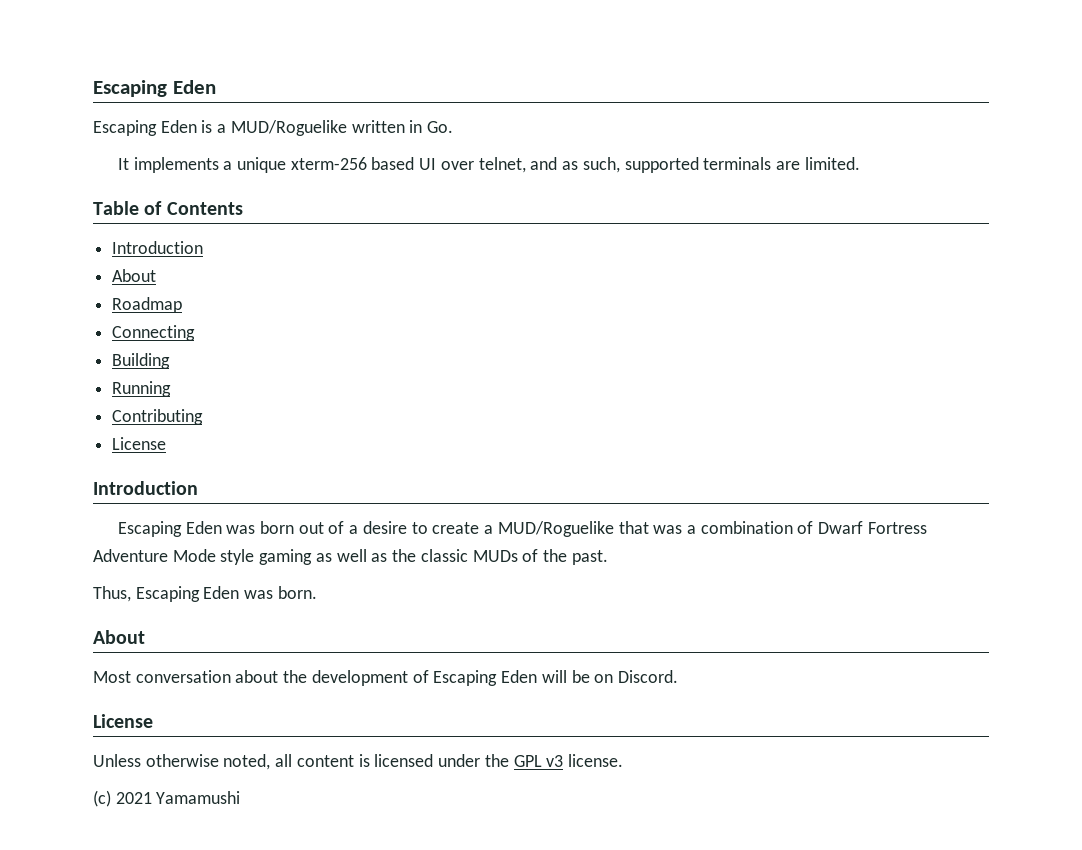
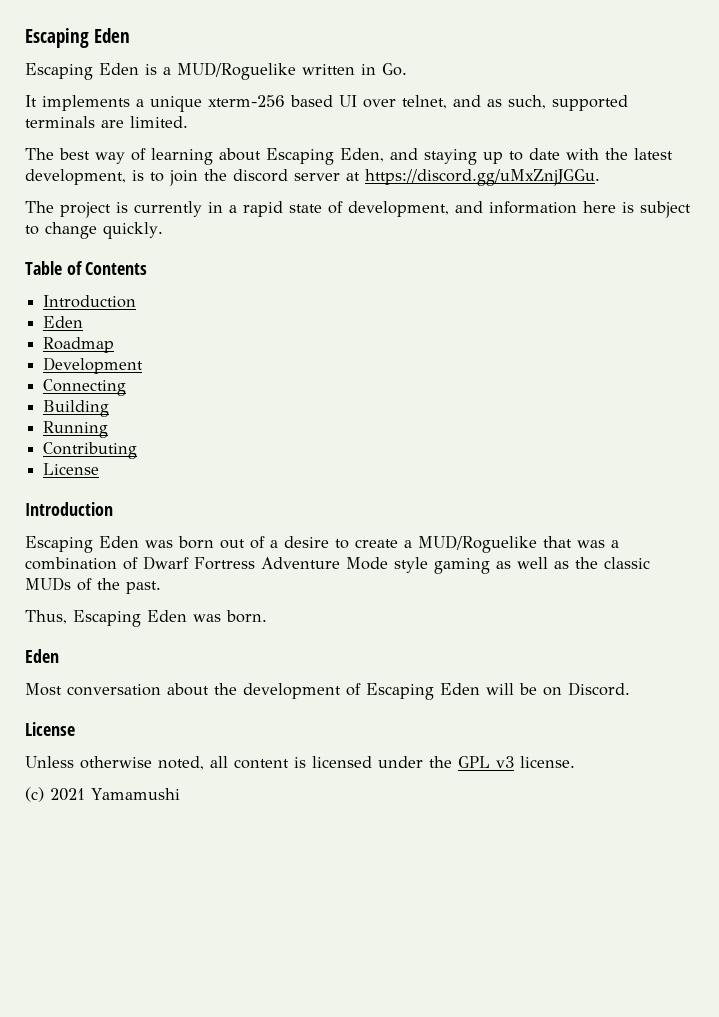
+ The best way of learning about Escaping Eden, and staying up to date with the latest development, is to join the discord server at https://discord.gg/uMxZnjJGGu.
+ The project is currently in a rapid state of development, and information here is subject to change quickly.
  Table of Contents
  Introduction
- About
+ Eden
+ Development
  Thus, Escaping Eden was born.
- About
+ Eden

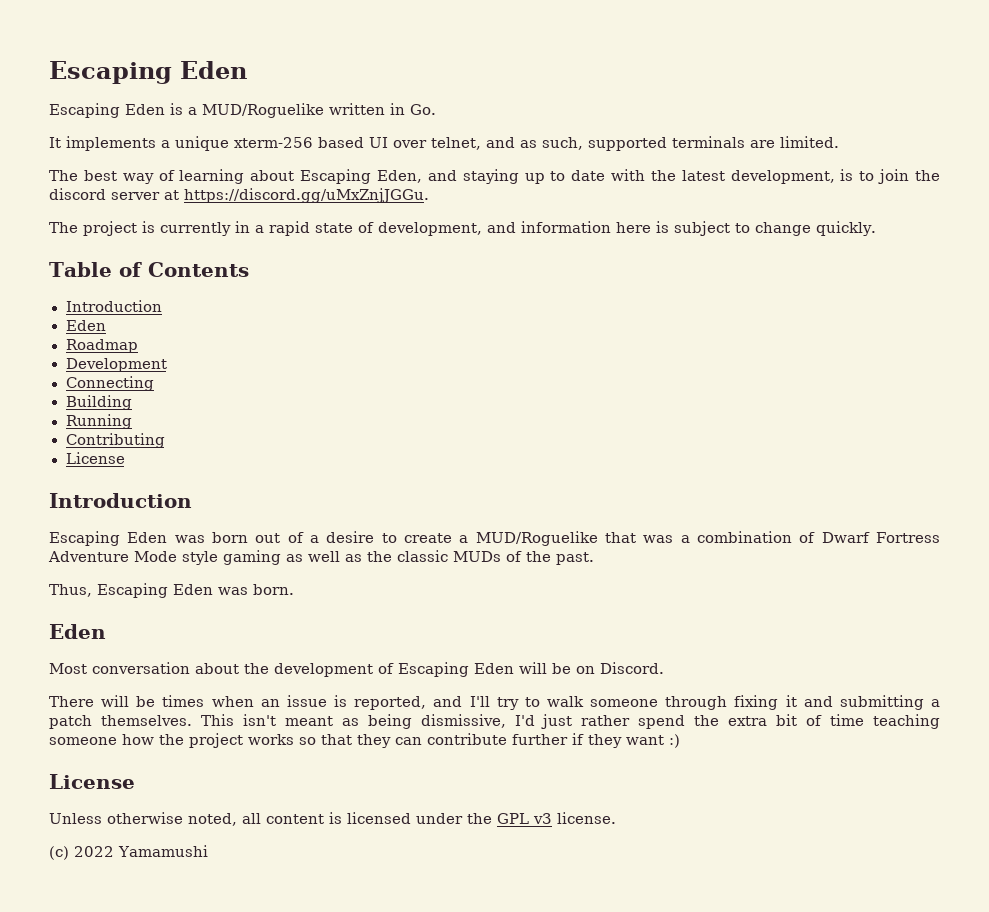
+ There will be times when an issue is reported, and I'll try to walk someone through fixing it and submitting a patch themselves. This isn't meant as being dismissive, I'd just rather spend the extra bit of time teaching someone how the project works so that they can contribute further if they want :)
- (c) 2021 Yamamushi
+ (c) 2022 Yamamushi

